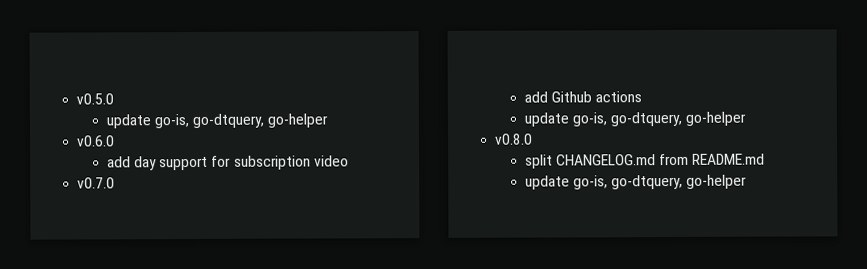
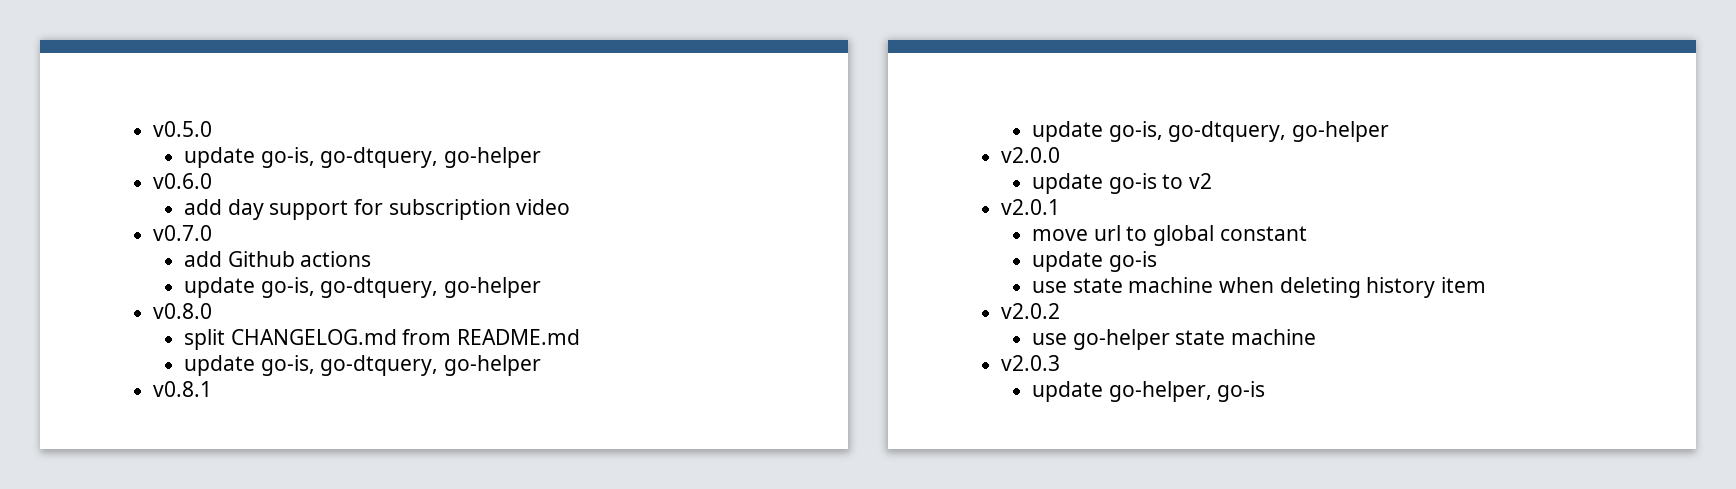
+ v0.8.1
+ update go-is, go-dtquery, go-helper
+ v2.0.0
+ update go-is to v2
+ v2.0.1
+ move url to global constant
+ update go-is
+ use state machine when deleting history item
+ v2.0.2
+ use go-helper state machine
+ v2.0.3
+ update go-helper, go-is

